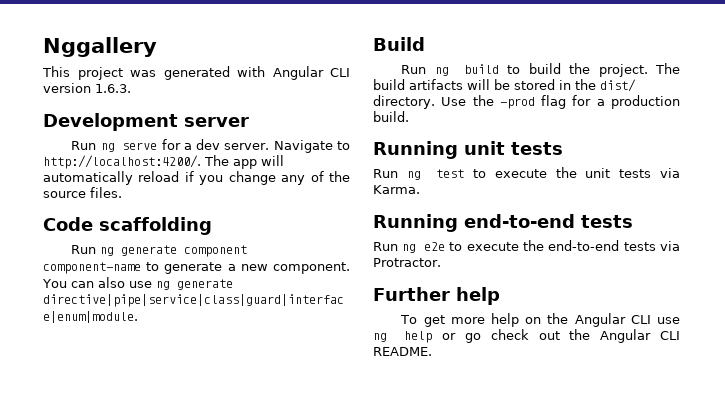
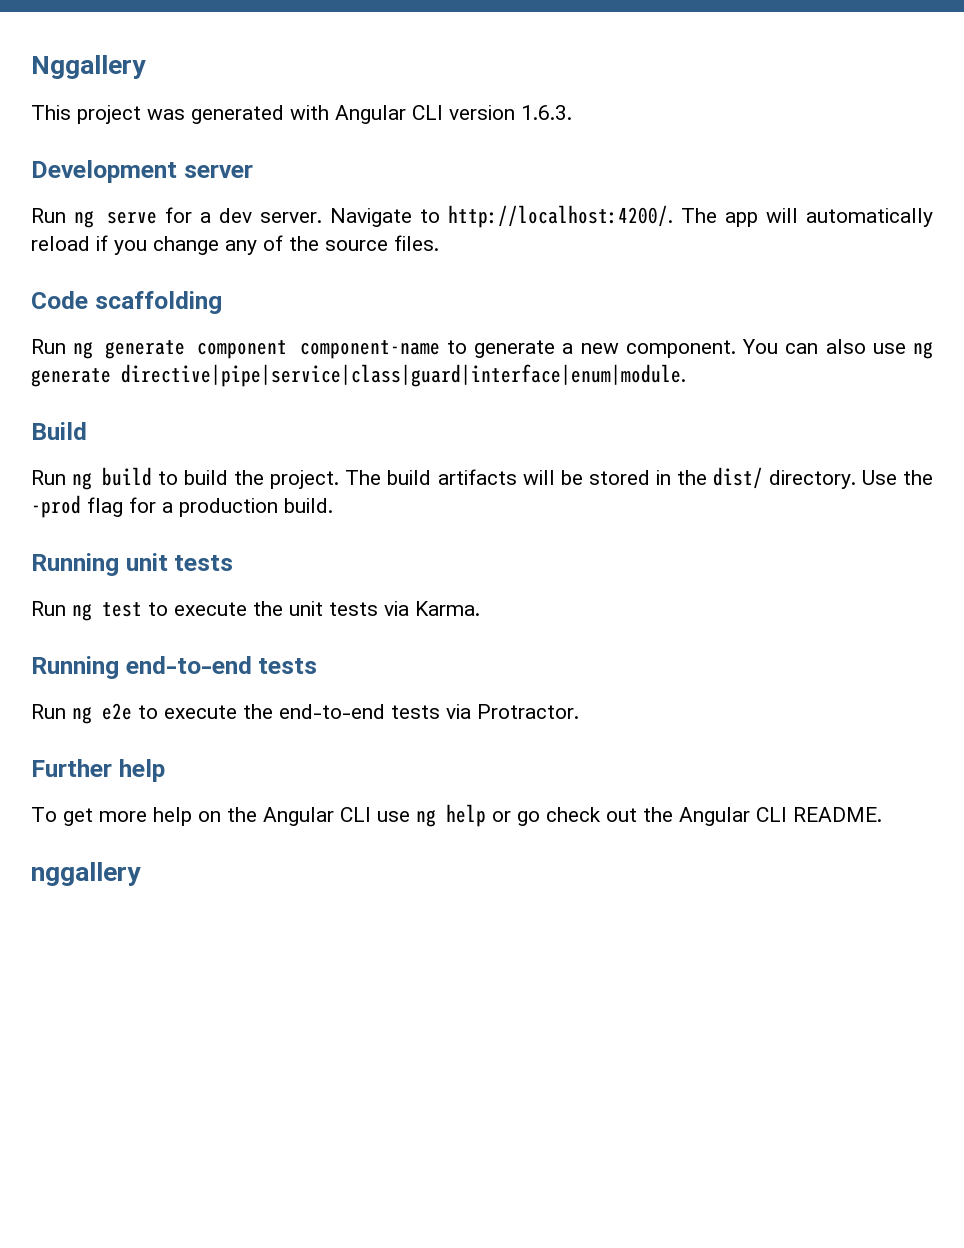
+ nggallery

